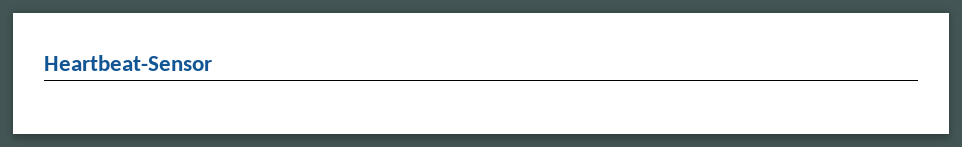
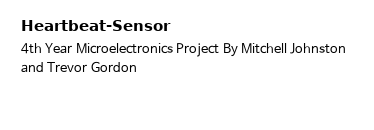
+ 4th Year Microelectronics Project By Mitchell Johnston and Trevor Gordon

